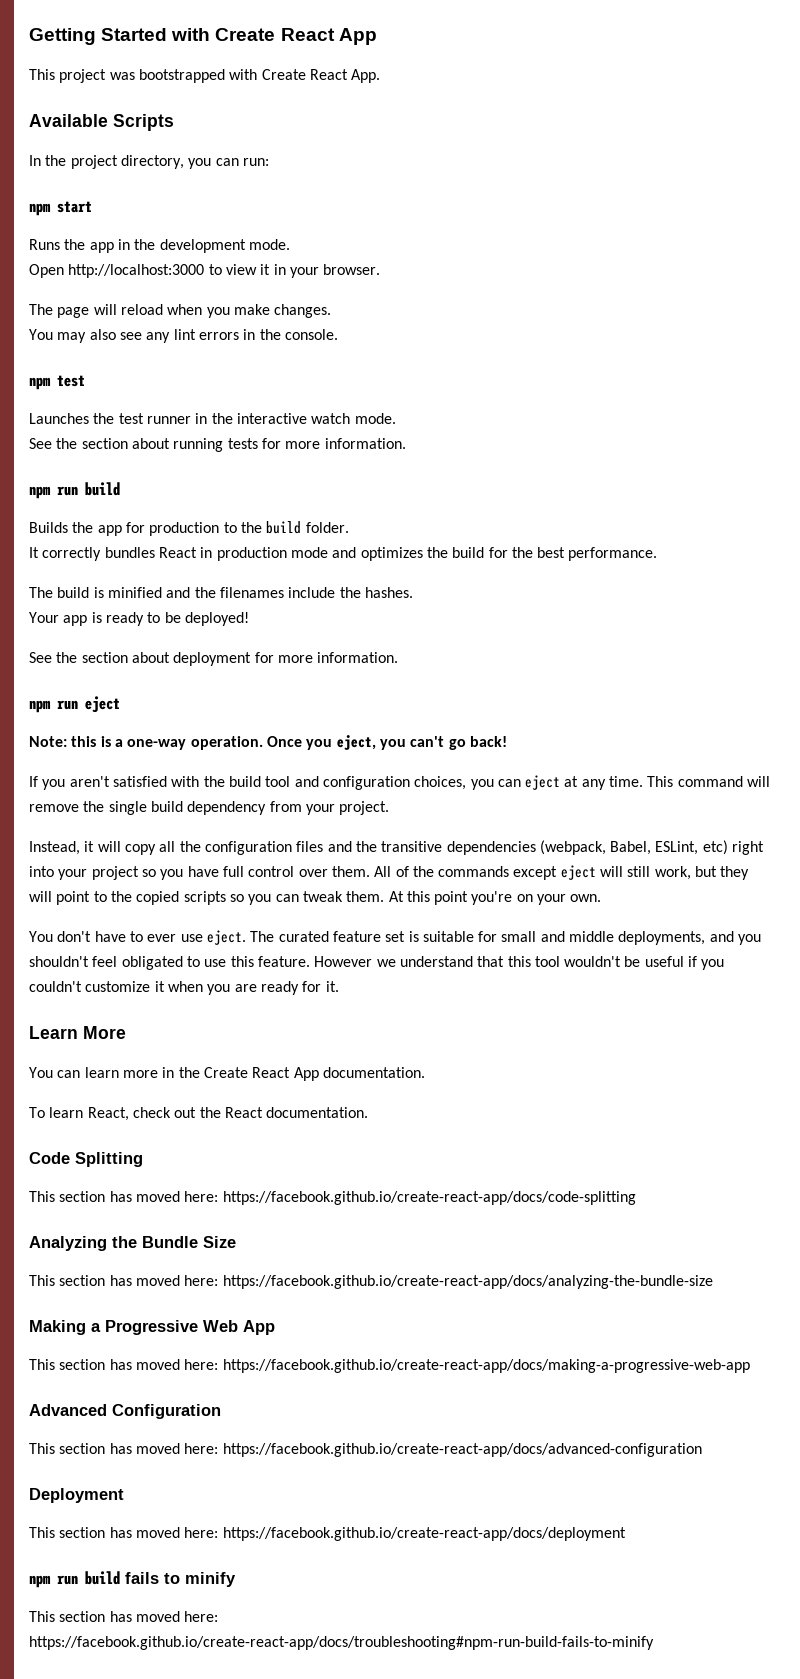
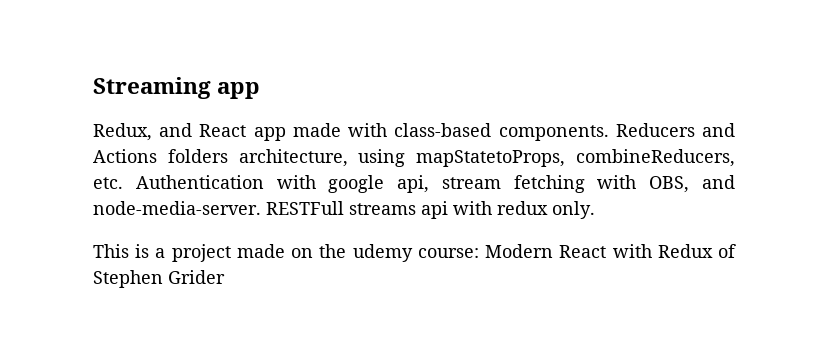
- Getting Started with Create React App
- This project was bootstrapped with Create React App.
- Available Scripts
- In the project directory, you can run:
- npm start
- Runs the app in the development mode.
- Open http://localhost:3000 to view it in your browser.
- The page will reload when you make changes.
- You may also see any lint errors in the console.
- npm test
- Launches the test runner in the interactive watch mode.
- See the section about running tests for more information.
- npm run build
- Builds the app for production to the build folder.
- It correctly bundles React in production mode and optimizes the build for the best performance.
- The build is minified and the filenames include the hashes.
- Your app is ready to be deployed!
- See the section about deployment for more information.
- npm run eject
- Note: this is a one-way operation. Once you eject, you can't go back!
- If you aren't satisfied with the build tool and configuration choices, you can eject at any time. This command will remove the single build dependency from your project.
- Instead, it will copy all the configuration files and the transitive dependencies (webpack, Babel, ESLint, etc) right into your project so you have full control over them. All of the commands except eject will still work, but they will point to the copied scripts so you can tweak them. At this point you're on your own.
- You don't have to ever use eject. The curated feature set is suitable for small and middle deployments, and you shouldn't feel obligated to use this feature. However we understand that this tool wouldn't be useful if you couldn't customize it when you are ready for it.
- Learn More
- You can learn more in the Create React App documentation.
- To learn React, check out the React documentation.
- Code Splitting
- This section has moved here: https://facebook.github.io/create-react-app/docs/code-splitting
- Analyzing the Bundle Size
- This section has moved here: https://facebook.github.io/create-react-app/docs/analyzing-the-bundle-size
- Making a Progressive Web App
- This section has moved here: https://facebook.github.io/create-react-app/docs/making-a-progressive-web-app
- Advanced Configuration
- This section has moved here: https://facebook.github.io/create-react-app/docs/advanced-configuration
- Deployment
- This section has moved here: https://facebook.github.io/create-react-app/docs/deployment
- npm run build fails to minify
- This section has moved here: https://facebook.github.io/create-react-app/docs/troubleshooting#npm-run-build-fails-to-minify
+ Streaming app
+ Redux, and React app made with class-based components. Reducers and Actions folders architecture, using mapStatetoProps, combineReducers, etc. Authentication with google api, stream fetching with OBS, and node-media-server. RESTFull streams api with redux only.
+ This is a project made on the udemy course: Modern React with Redux of Stephen Grider

